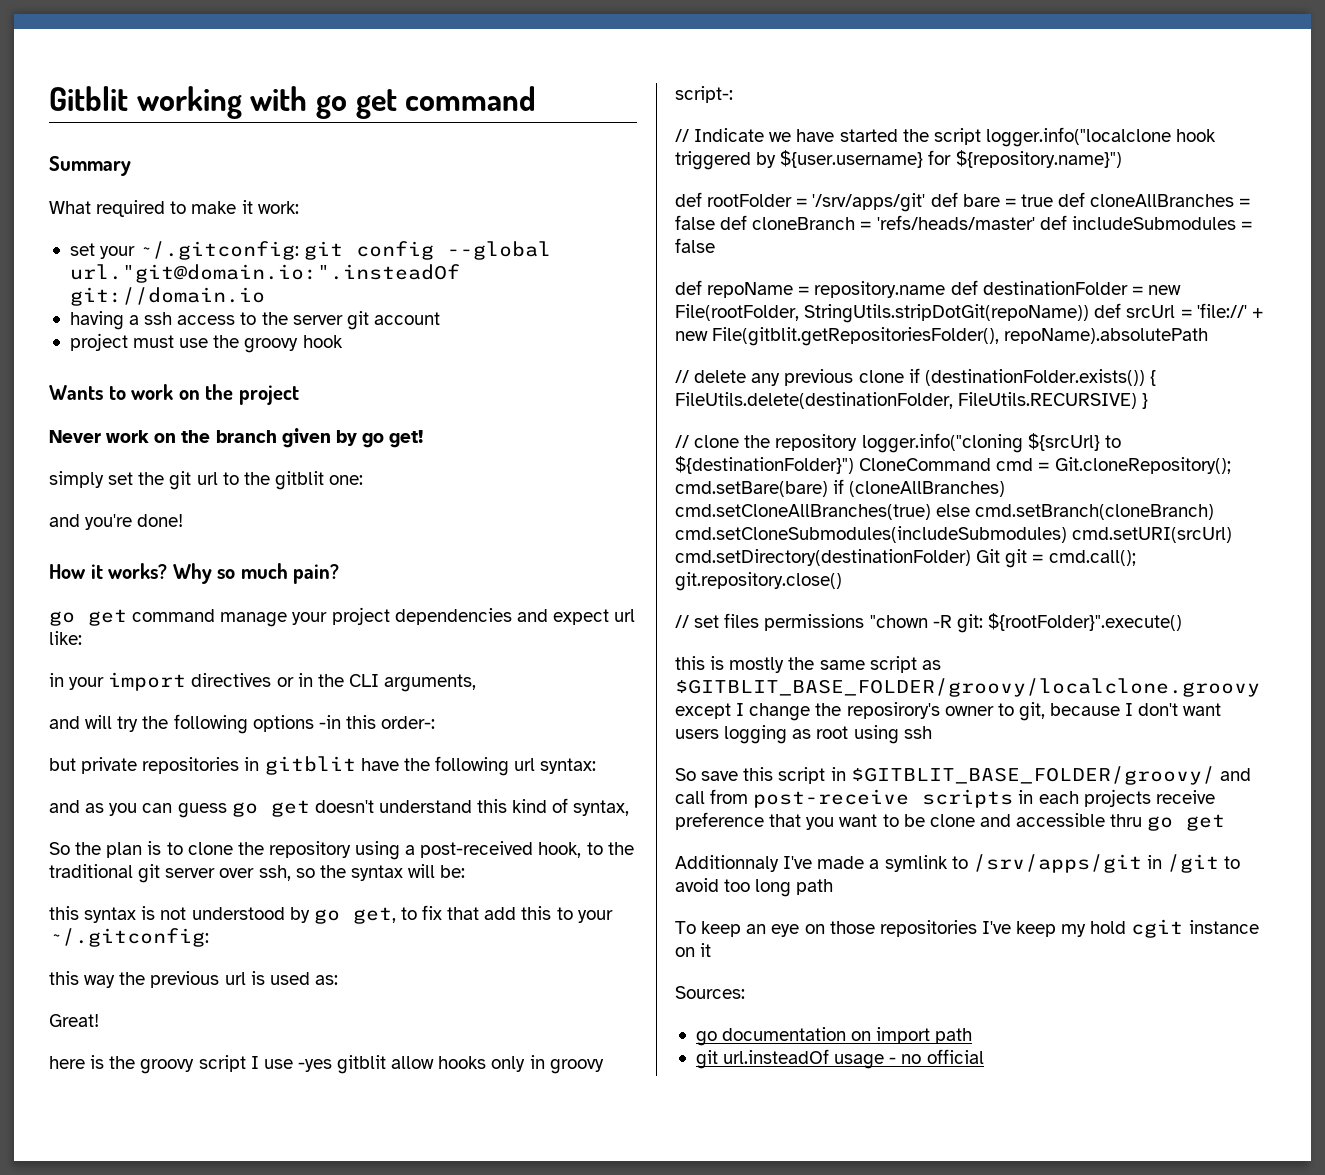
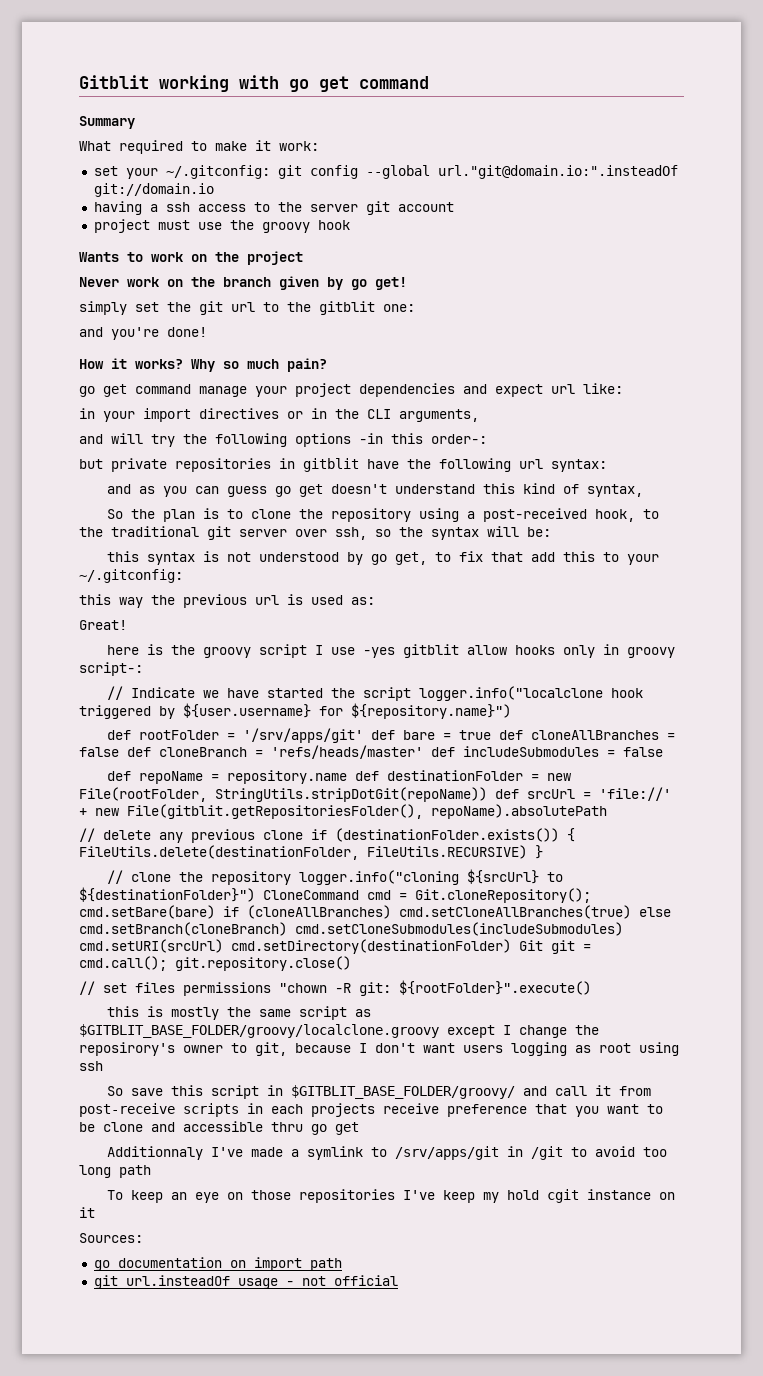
- So save this script in $GITBLIT_BASE_FOLDER/groovy/ and call from post-receive scripts in each projects receive preference that you want to be clone and accessible thru go get
+ So save this script in $GITBLIT_BASE_FOLDER/groovy/ and call it from post-receive scripts in each projects receive preference that you want to be clone and accessible thru go get
- git url.insteadOf usage - no official
+ git url.insteadOf usage - not official

